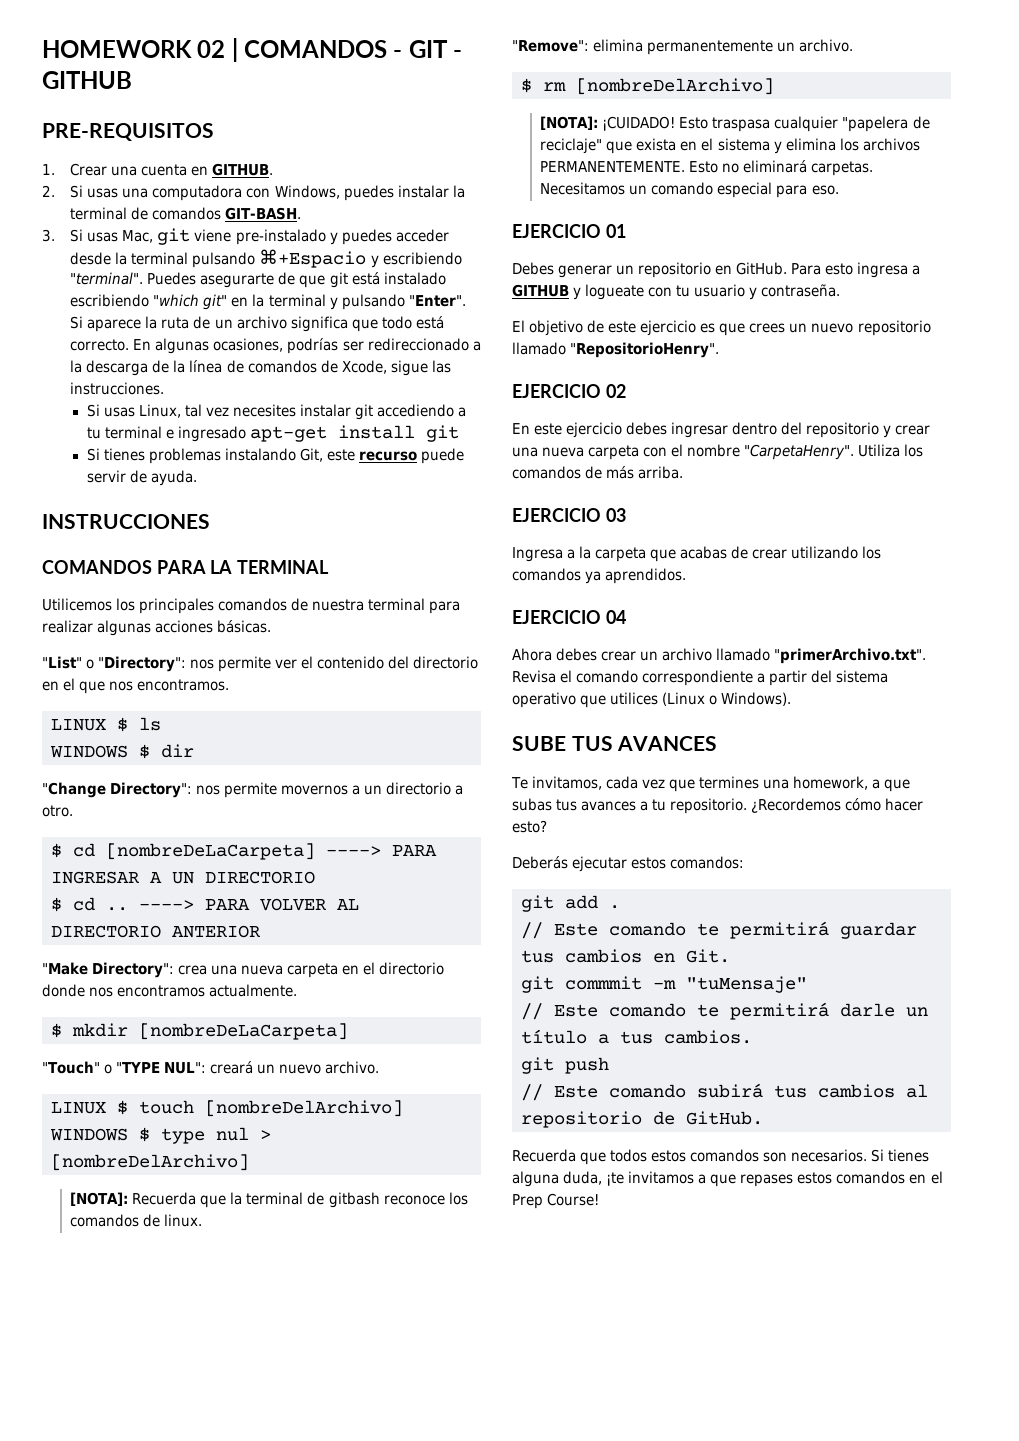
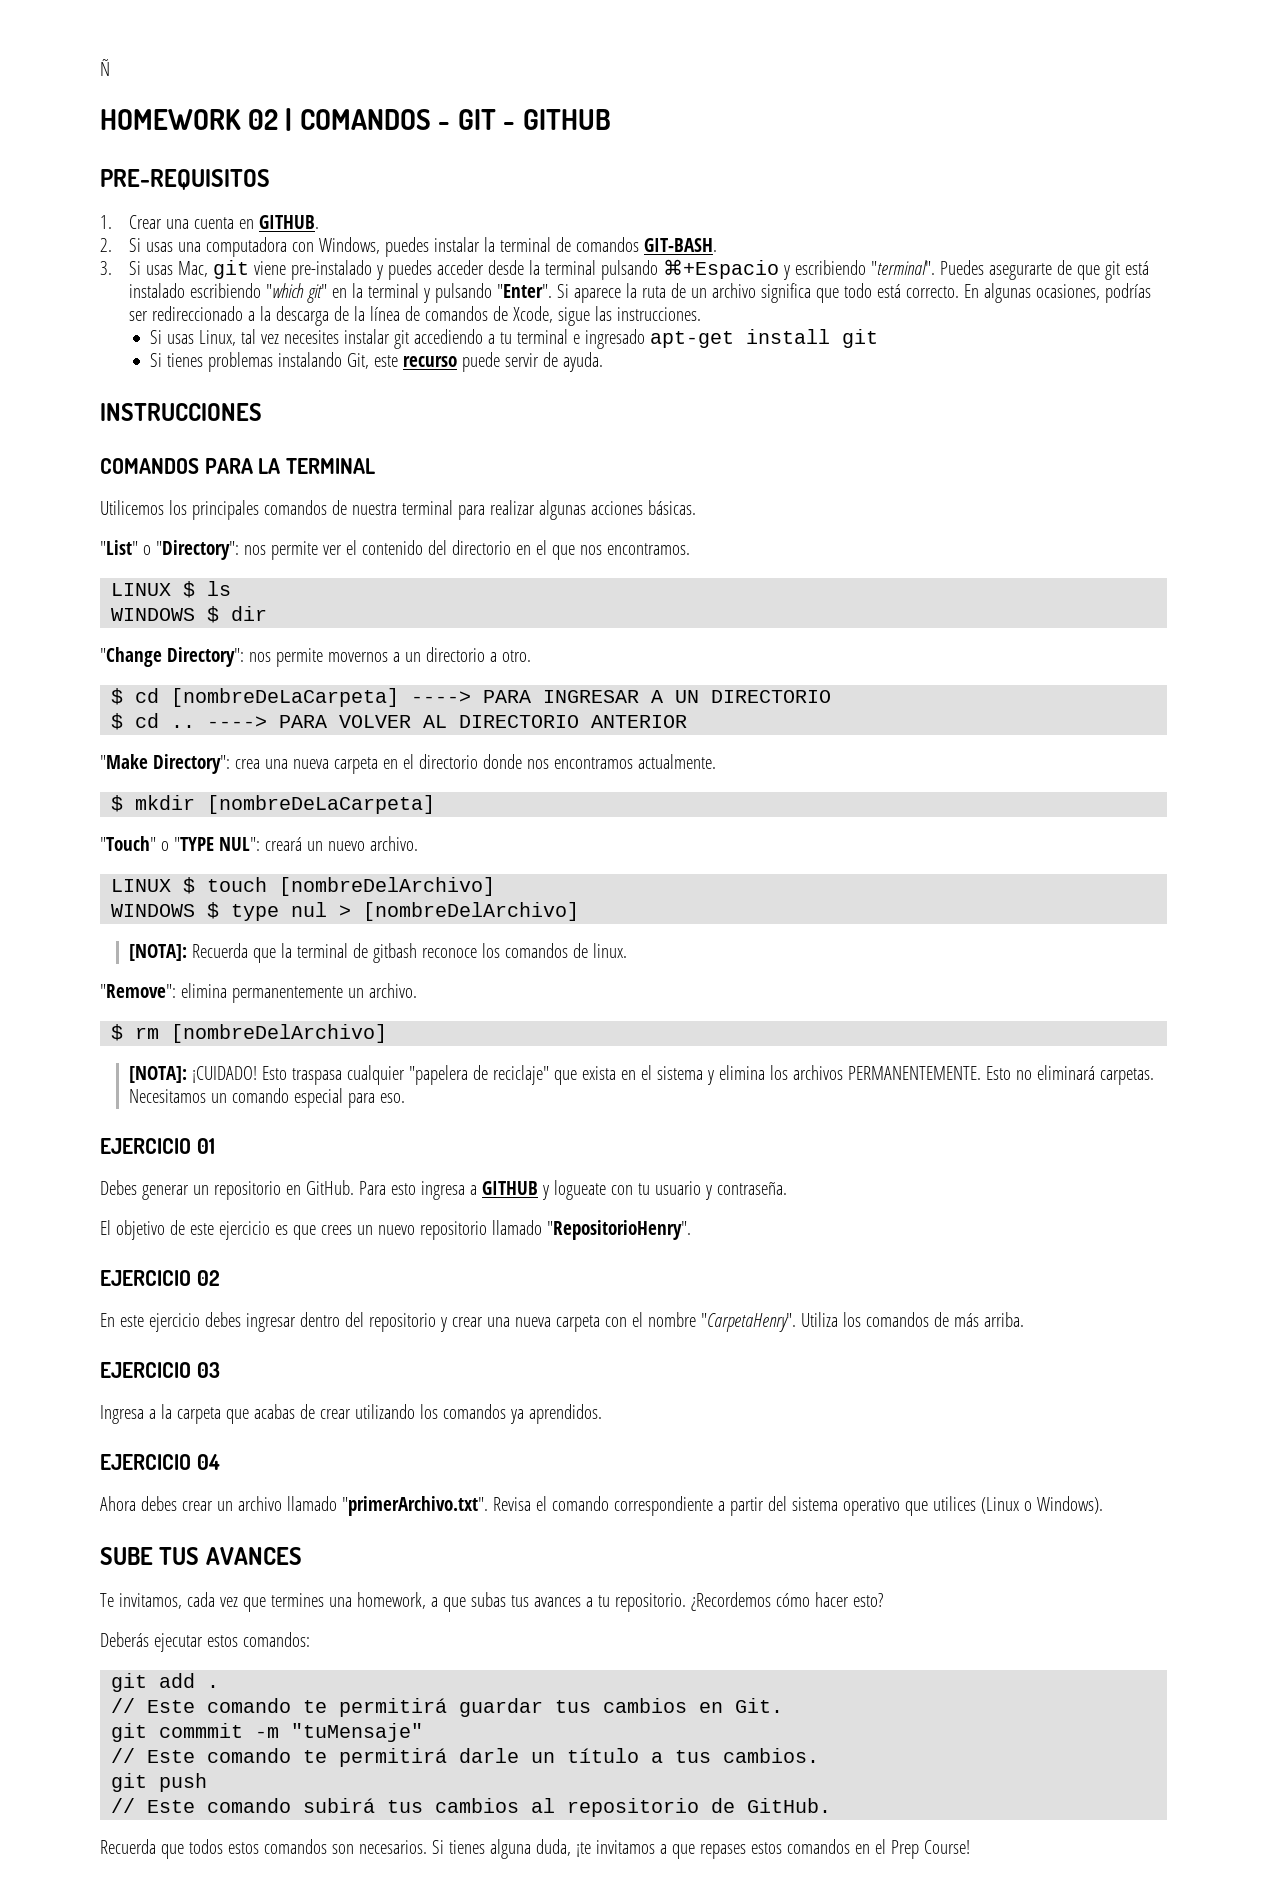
+ Ñ

